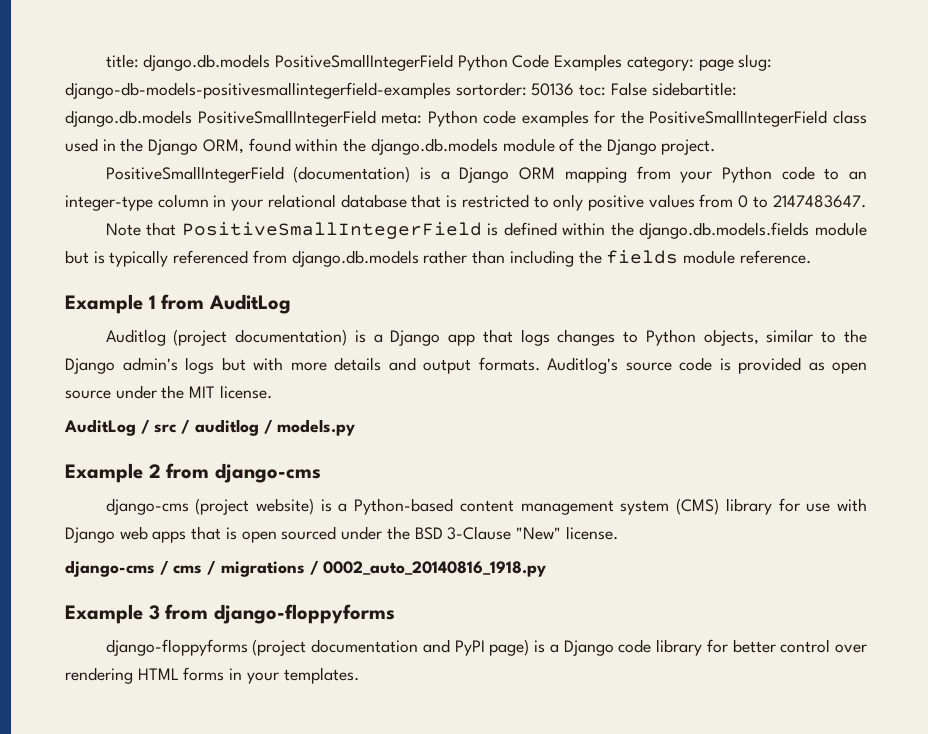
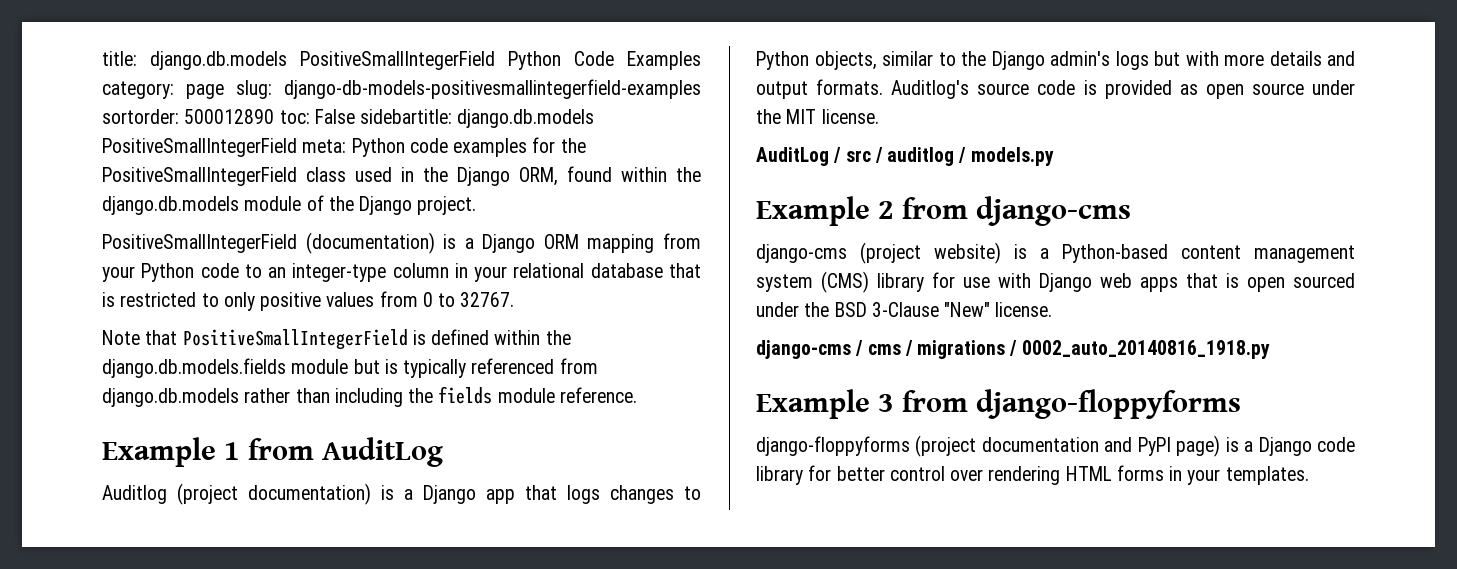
- title: django.db.models PositiveSmallIntegerField Python Code Examples category: page slug: django-db-models-positivesmallintegerfield-examples sortorder: 50136 toc: False sidebartitle: django.db.models PositiveSmallIntegerField meta: Python code examples for the PositiveSmallIntegerField class used in the Django ORM, found within the django.db.models module of the Django project.
+ title: django.db.models PositiveSmallIntegerField Python Code Examples category: page slug: django-db-models-positivesmallintegerfield-examples sortorder: 500012890 toc: False sidebartitle: django.db.models PositiveSmallIntegerField meta: Python code examples for the PositiveSmallIntegerField class used in the Django ORM, found within the django.db.models module of the Django project.
- PositiveSmallIntegerField (documentation) is a Django ORM mapping from your Python code to an integer-type column in your relational database that is restricted to only positive values from 0 to 2147483647.
+ PositiveSmallIntegerField (documentation) is a Django ORM mapping from your Python code to an integer-type column in your relational database that is restricted to only positive values from 0 to 32767.

